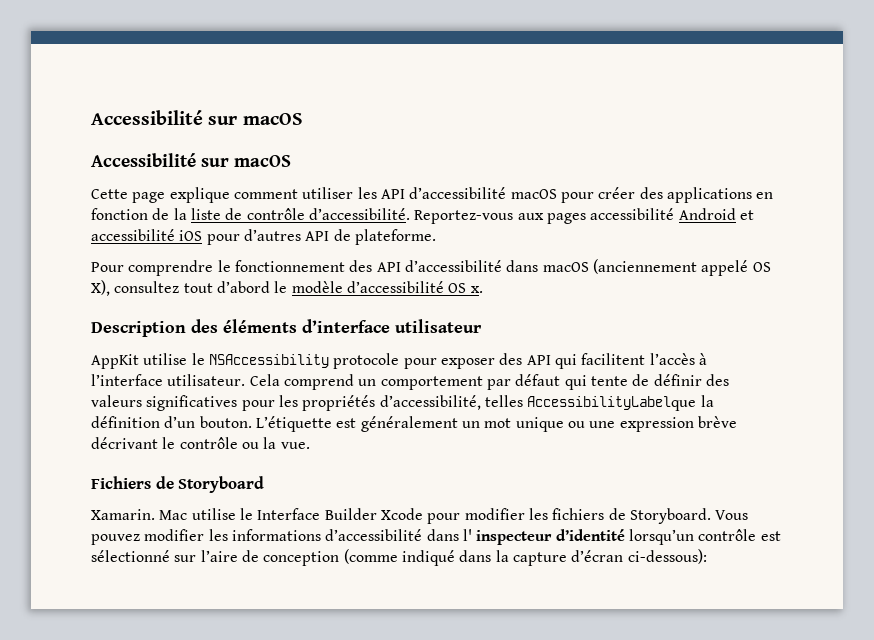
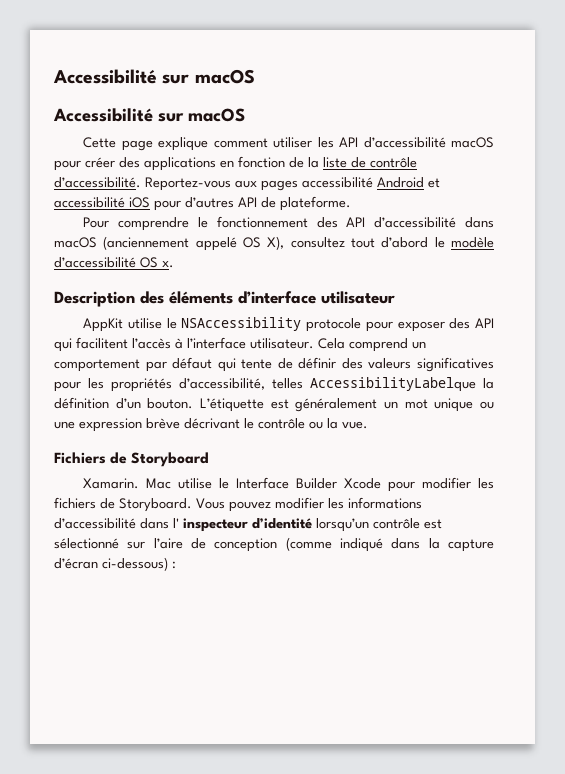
- Vous pouvez modifier les informations d’accessibilité dans l' inspecteur d’identité lorsqu’un contrôle est sélectionné sur l’aire de conception (comme indiqué dans la capture d’écran ci-dessous):
+ Vous pouvez modifier les informations d’accessibilité dans l' inspecteur d’identité lorsqu’un contrôle est sélectionné sur l’aire de conception (comme indiqué dans la capture d’écran ci-dessous) :

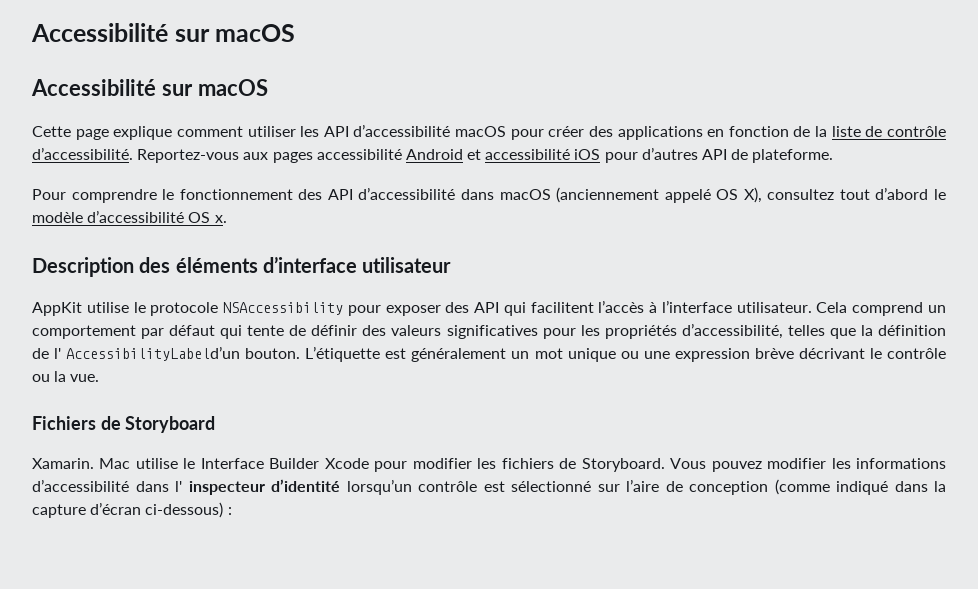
- AppKit utilise le NSAccessibility protocole pour exposer des API qui facilitent l’accès à l’interface utilisateur.
+ AppKit utilise le protocole NSAccessibility pour exposer des API qui facilitent l’accès à l’interface utilisateur.
- Cela comprend un comportement par défaut qui tente de définir des valeurs significatives pour les propriétés d’accessibilité, telles AccessibilityLabelque la définition d’un bouton.
+ Cela comprend un comportement par défaut qui tente de définir des valeurs significatives pour les propriétés d’accessibilité, telles que la définition de l' AccessibilityLabeld’un bouton.

